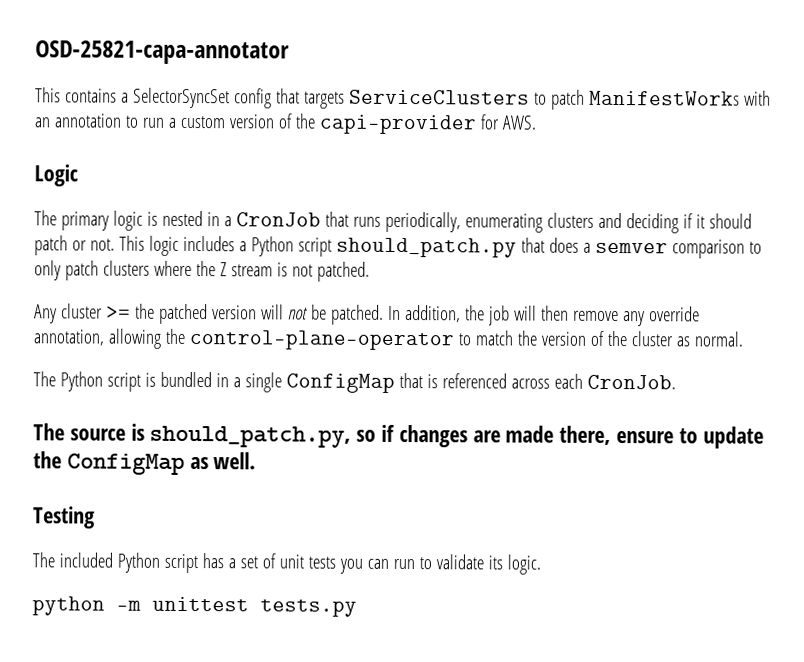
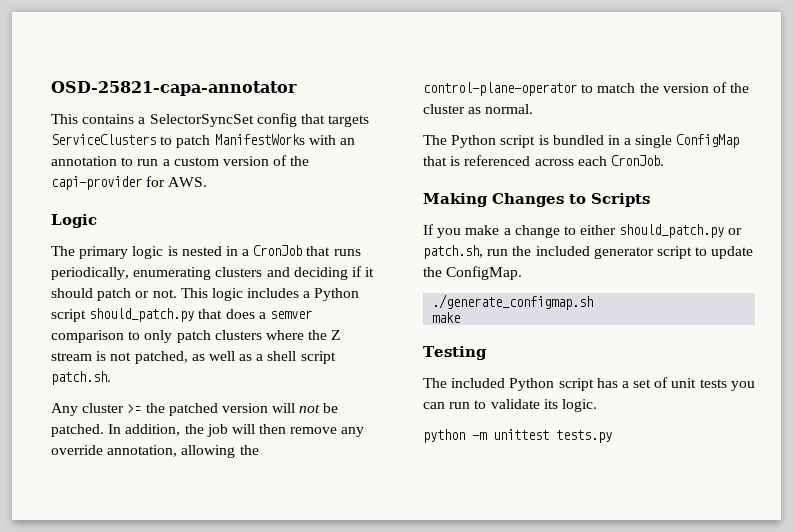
- This logic includes a Python script should_patch.py that does a semver comparison to only patch clusters where the Z stream is not patched.
+ This logic includes a Python script should_patch.py that does a semver comparison to only patch clusters where the Z stream is not patched, as well as a shell script patch.sh.
- The source is should_patch.py, so if changes are made there, ensure to update the ConfigMap as well.
+ Making Changes to Scripts
+ If you make a change to either should_patch.py or patch.sh, run the included generator script to update the ConfigMap.
+ ./generate_configmap.sh
+ make

